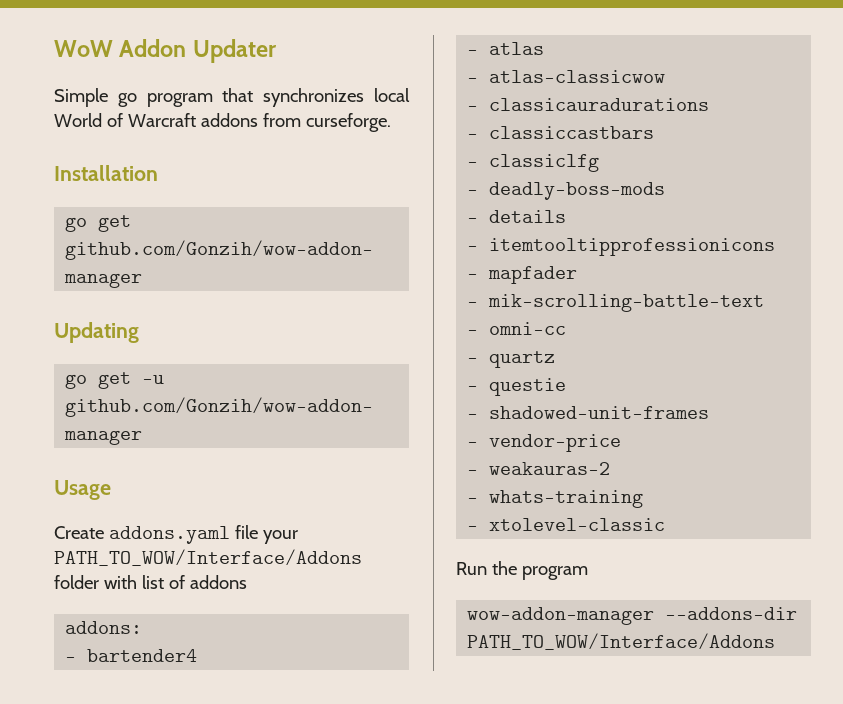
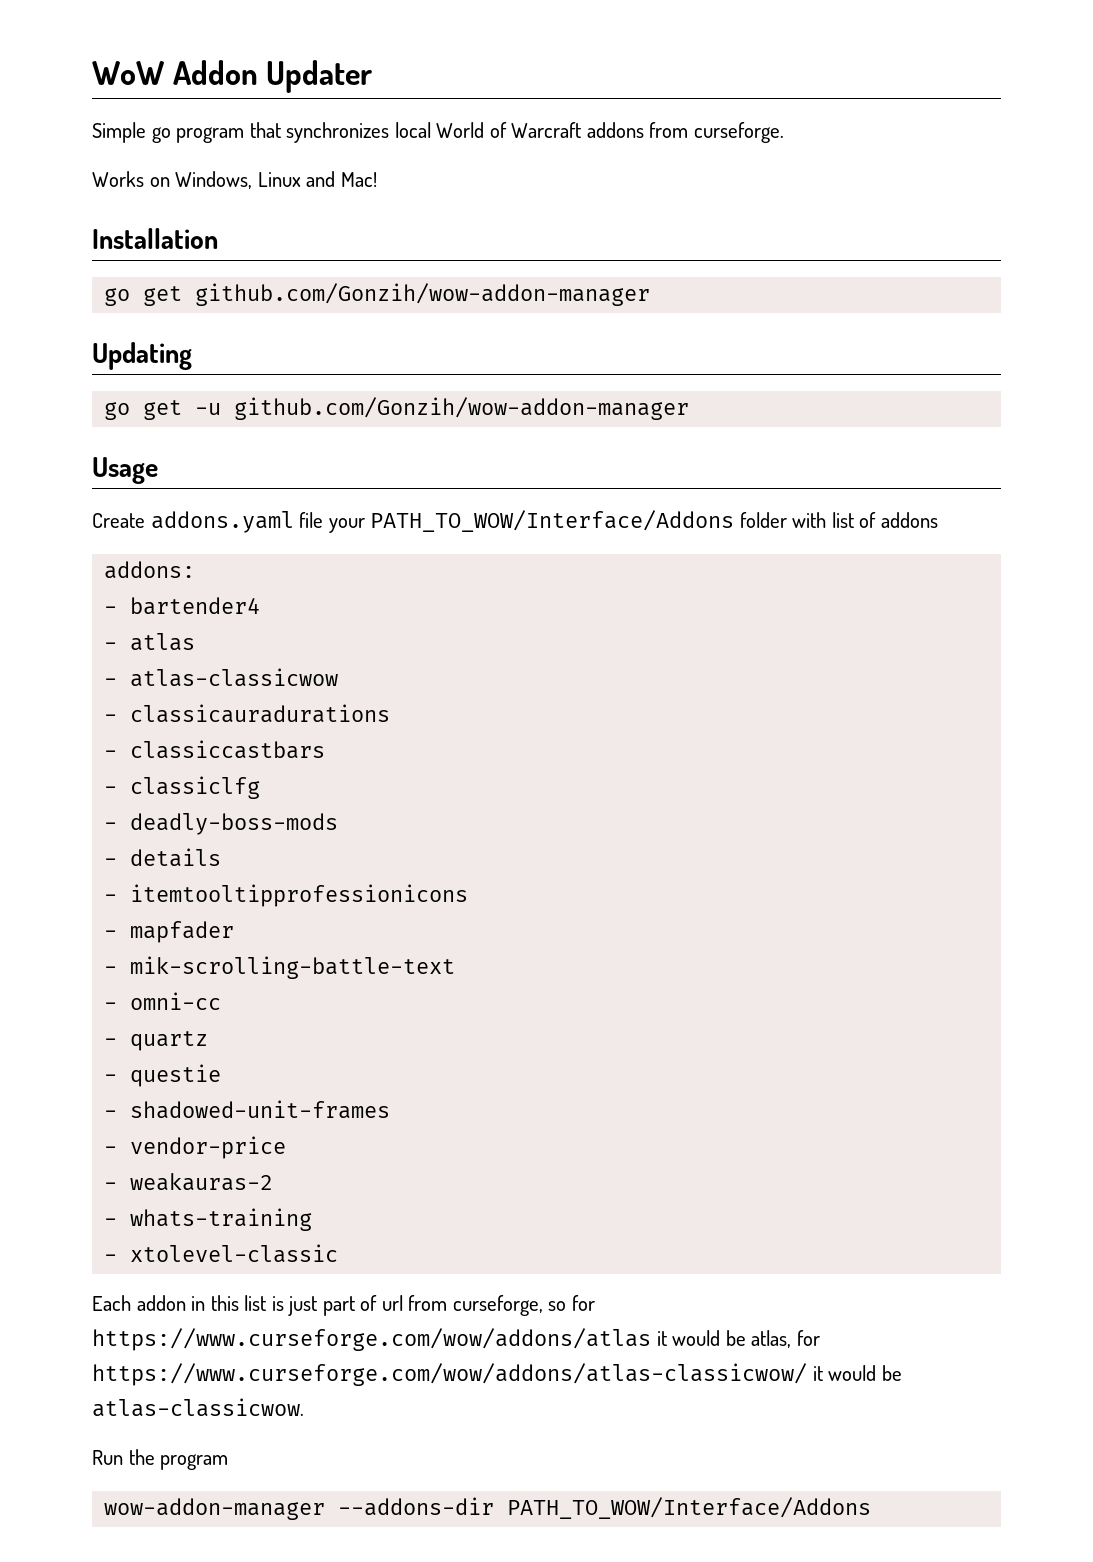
+ Works on Windows, Linux and Mac!
+ Each addon in this list is just part of url from curseforge, so for https://www.curseforge.com/wow/addons/atlas it would be atlas, for https://www.curseforge.com/wow/addons/atlas-classicwow/ it would be atlas-classicwow.

